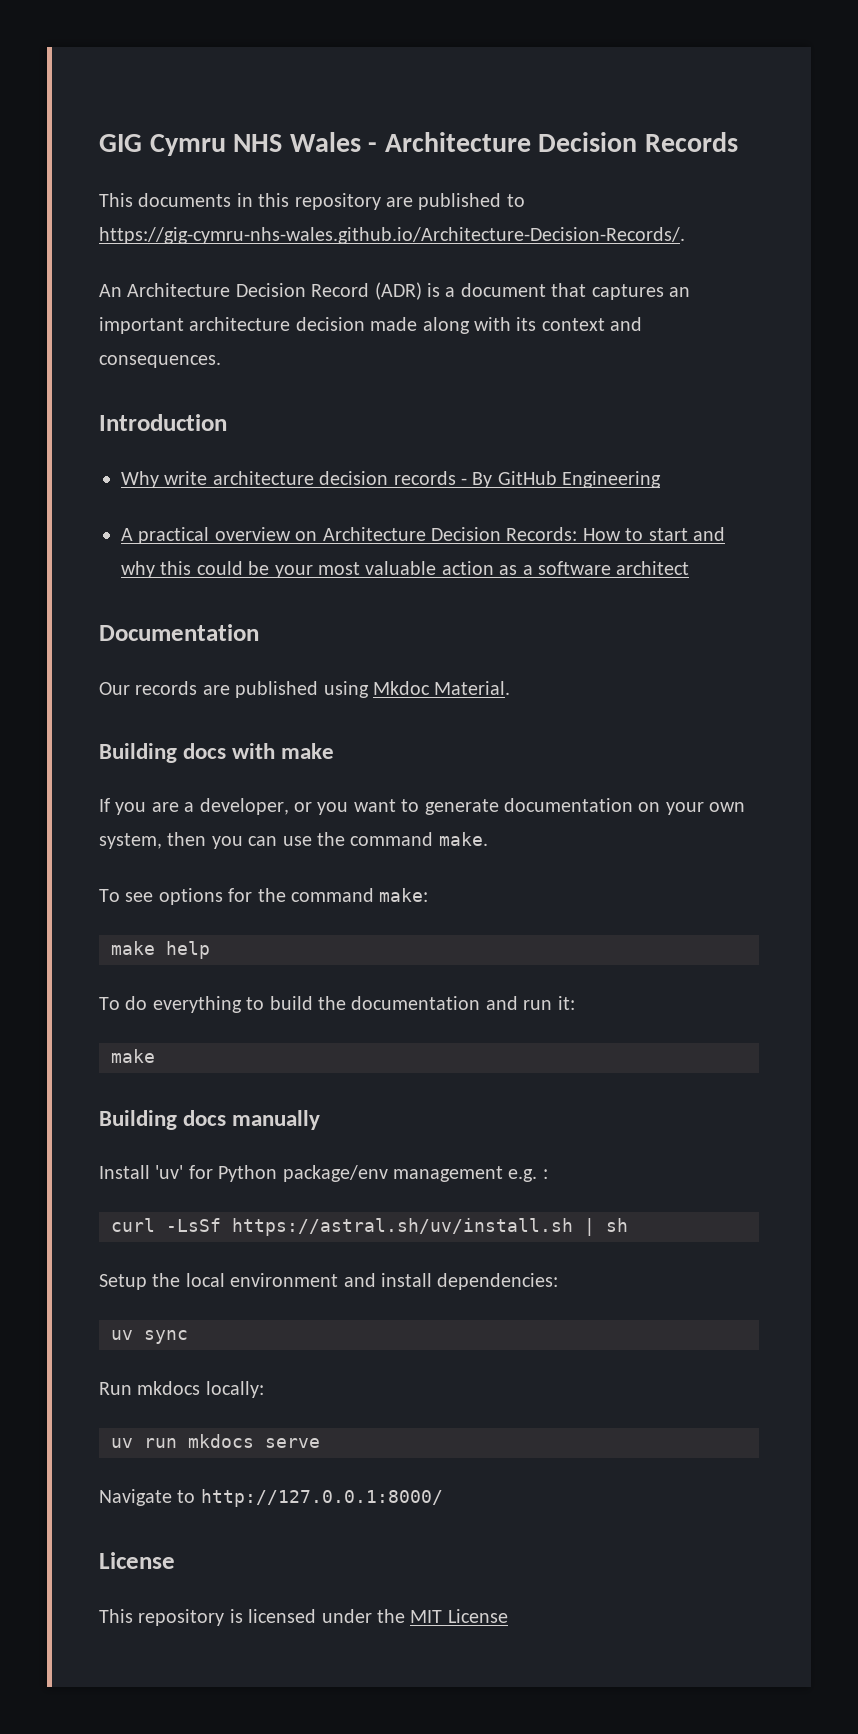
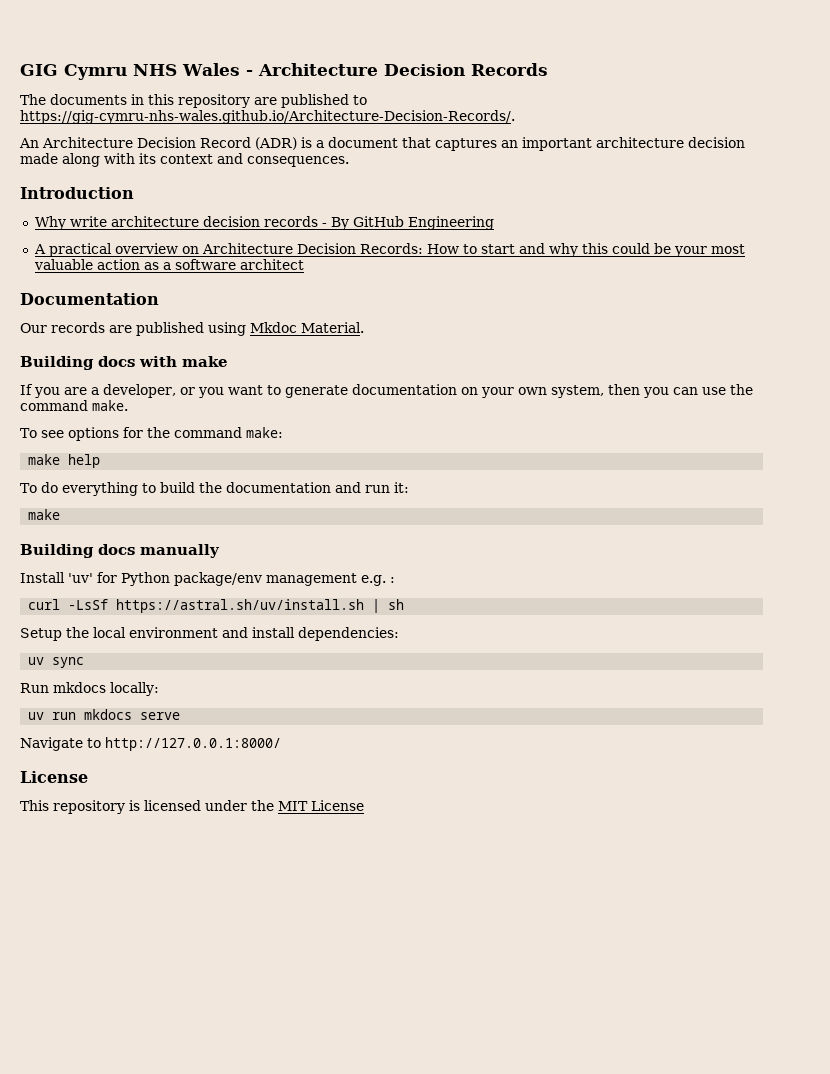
- This documents in this repository are published to https://gig-cymru-nhs-wales.github.io/Architecture-Decision-Records/.
+ The documents in this repository are published to https://gig-cymru-nhs-wales.github.io/Architecture-Decision-Records/.

